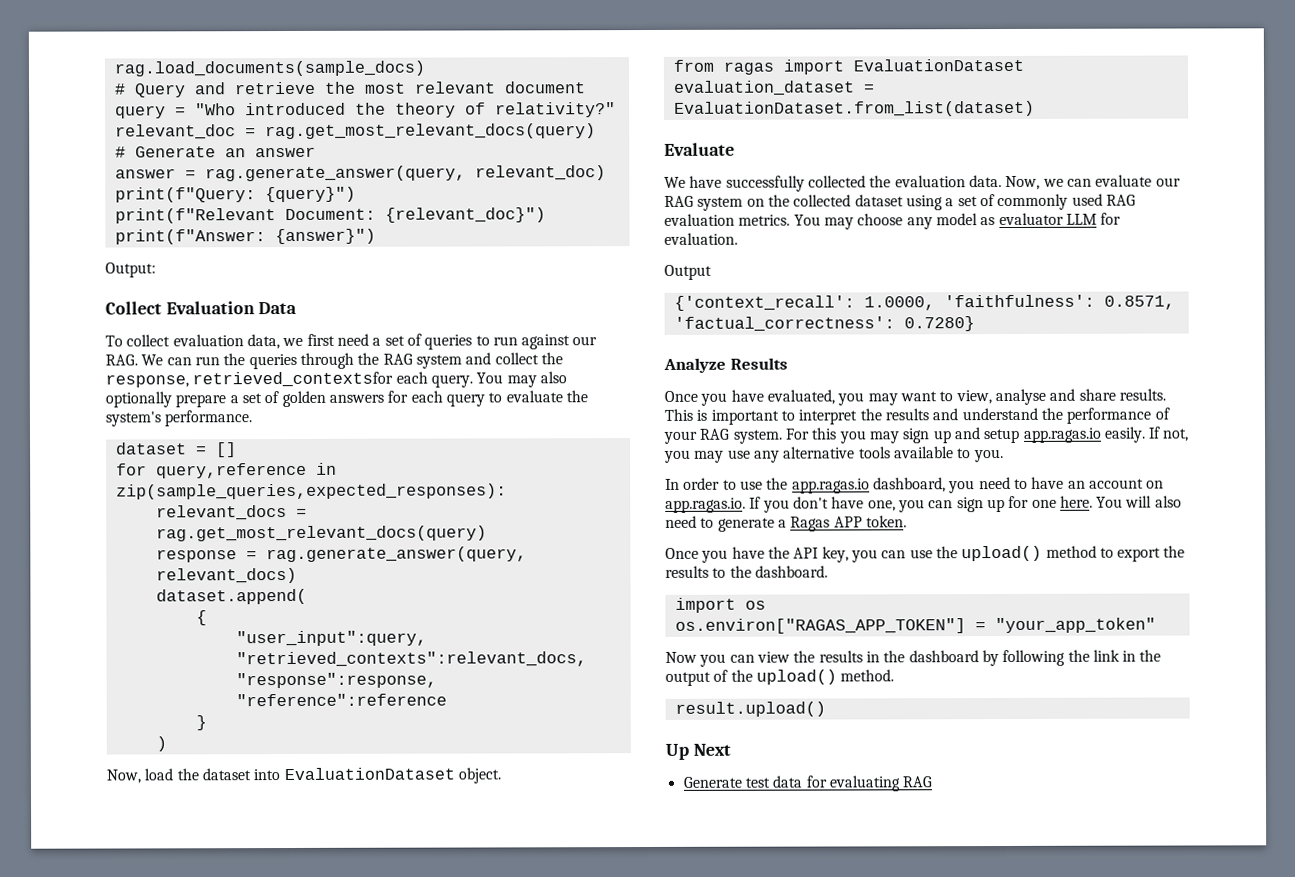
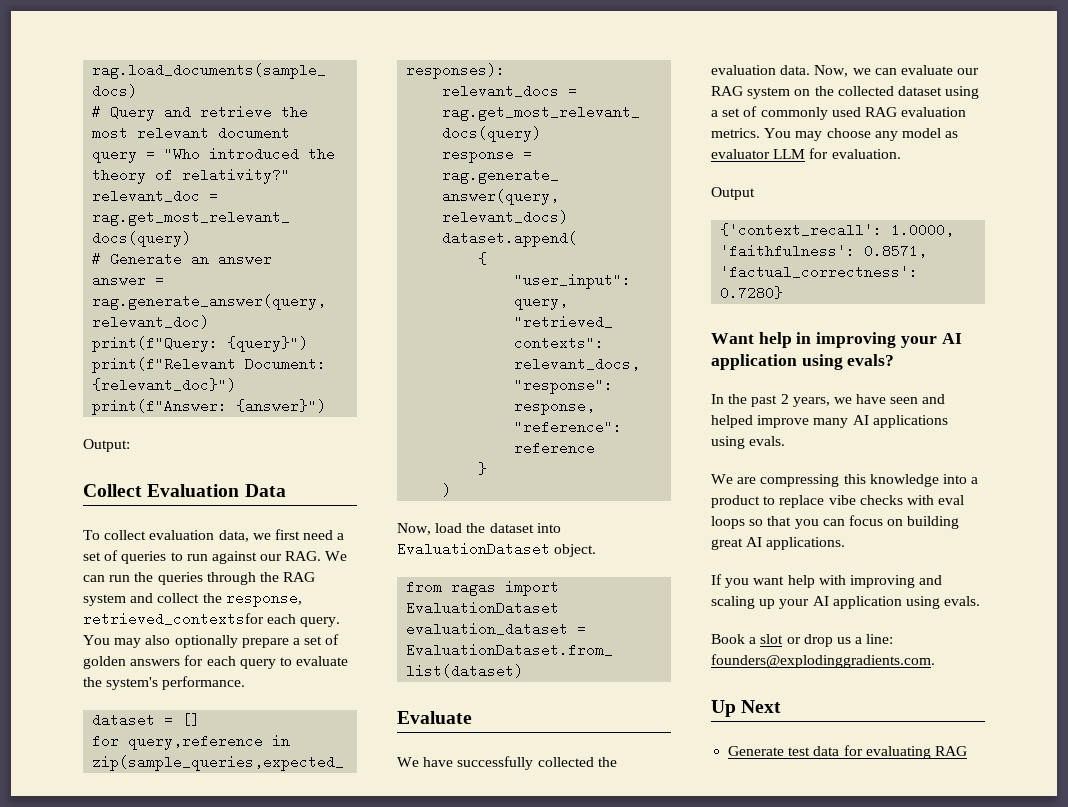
- Analyze Results
- Once you have evaluated, you may want to view, analyse and share results. This is important to interpret the results and understand the performance of your RAG system. For this you may sign up and setup app.ragas.io easily. If not, you may use any alternative tools available to you.
- In order to use the app.ragas.io dashboard, you need to have an account on app.ragas.io. If you don't have one, you can sign up for one here. You will also need to generate a Ragas APP token.
- Once you have the API key, you can use the upload() method to export the results to the dashboard.
- import os
- os.environ["RAGAS_APP_TOKEN"] = "your_app_token"
- Now you can view the results in the dashboard by following the link in the output of the upload() method.
- result.upload()
+ Want help in improving your AI application using evals?
+ In the past 2 years, we have seen and helped improve many AI applications using evals.
+ We are compressing this knowledge into a product to replace vibe checks with eval loops so that you can focus on building great AI applications.
+ If you want help with improving and scaling up your AI application using evals.
+ Book a slot or drop us a line: founders@explodinggradients.com.

